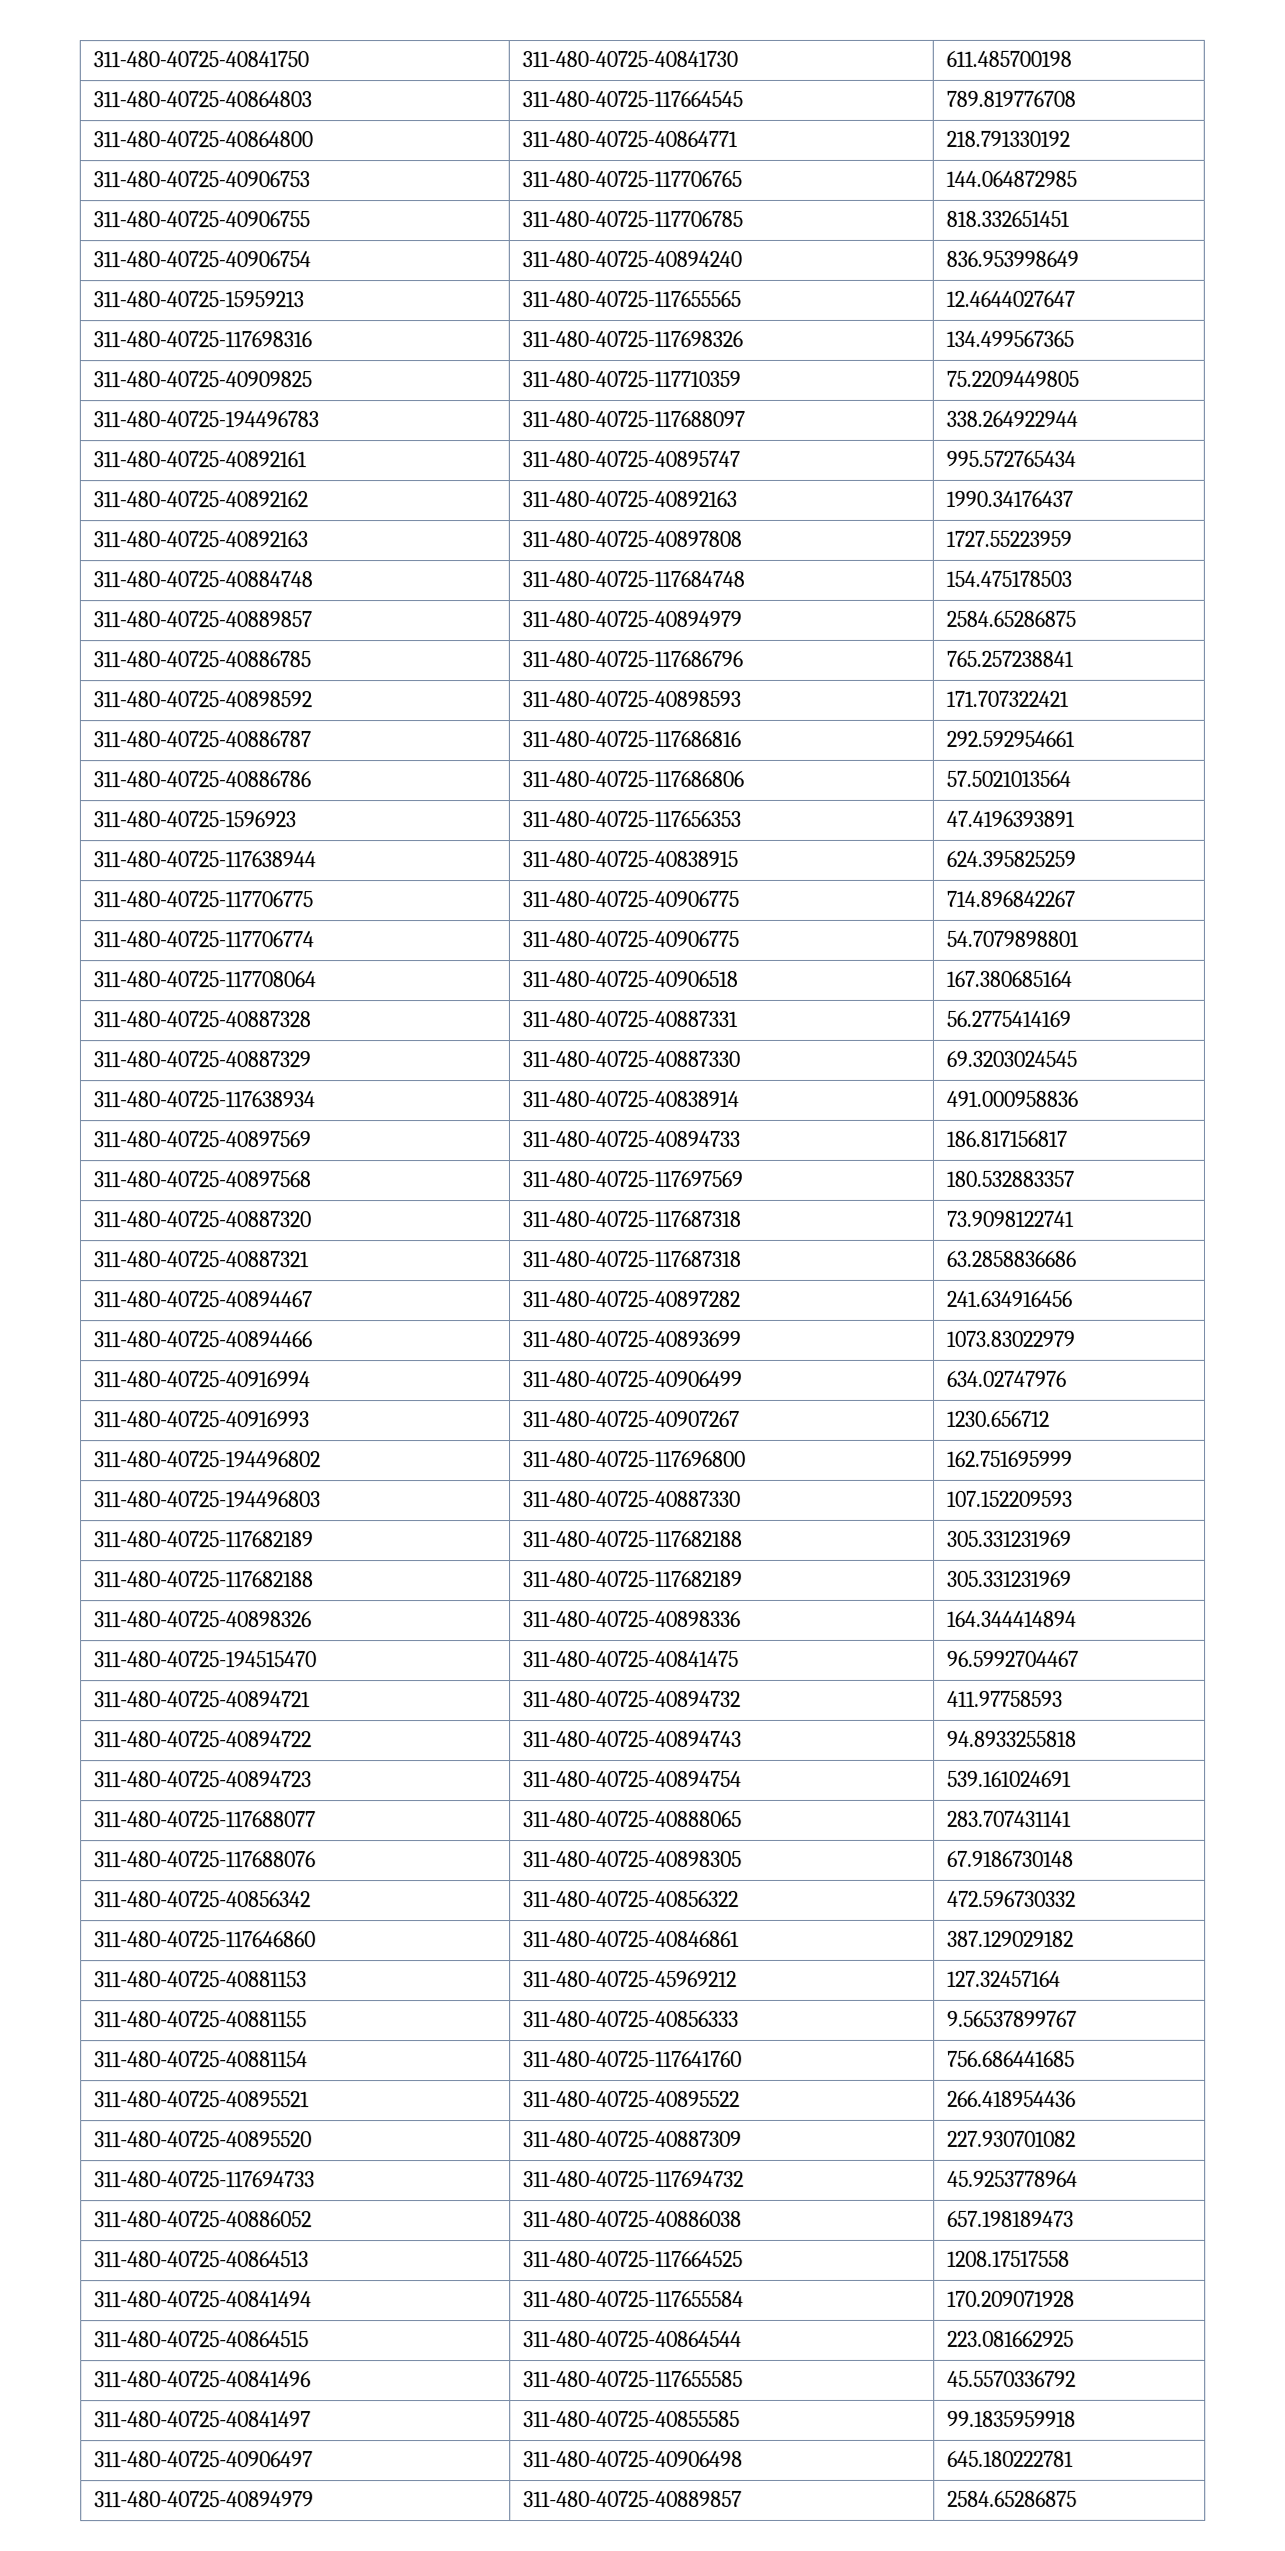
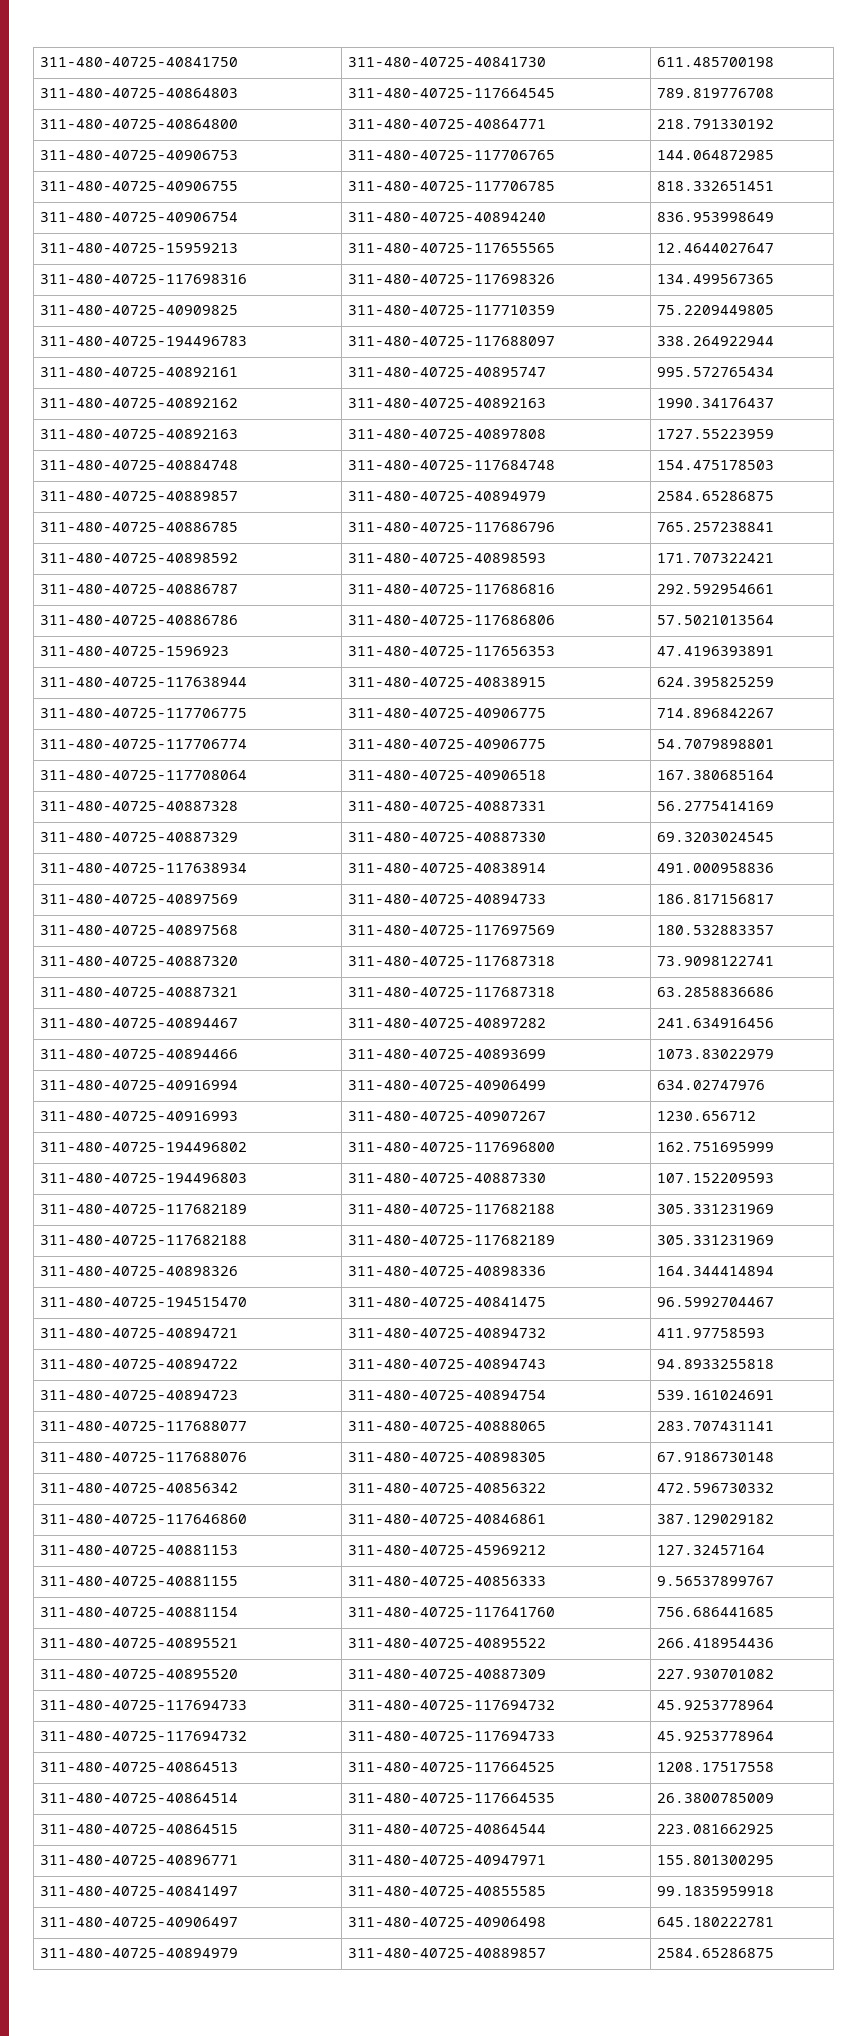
- 311-480-40725-40886052 | 311-480-40725-40886038 | 657.198189473
+ 311-480-40725-117694732 | 311-480-40725-117694733 | 45.9253778964
- 311-480-40725-40841494 | 311-480-40725-117655584 | 170.209071928
+ 311-480-40725-40864514 | 311-480-40725-117664535 | 26.3800785009
- 311-480-40725-40841496 | 311-480-40725-117655585 | 45.5570336792
+ 311-480-40725-40896771 | 311-480-40725-40947971 | 155.801300295

